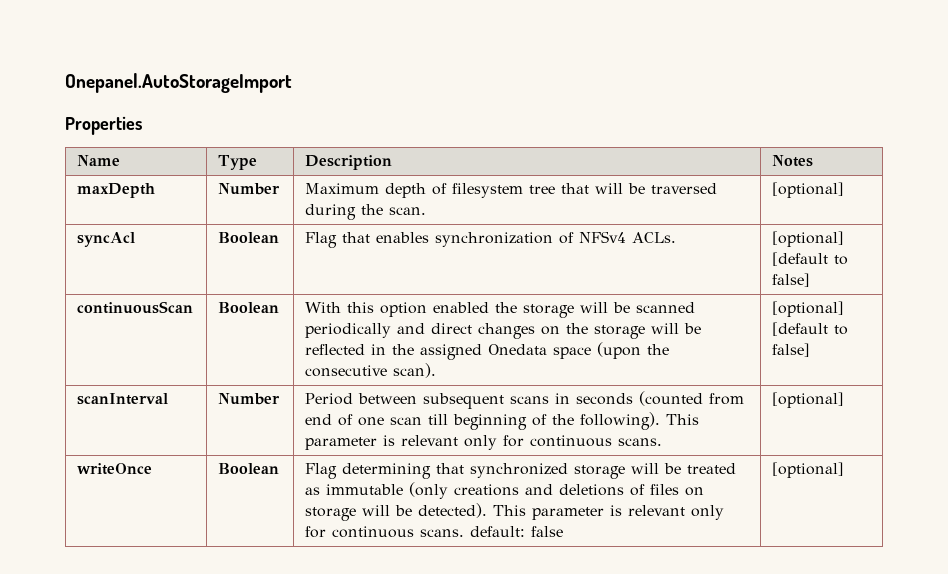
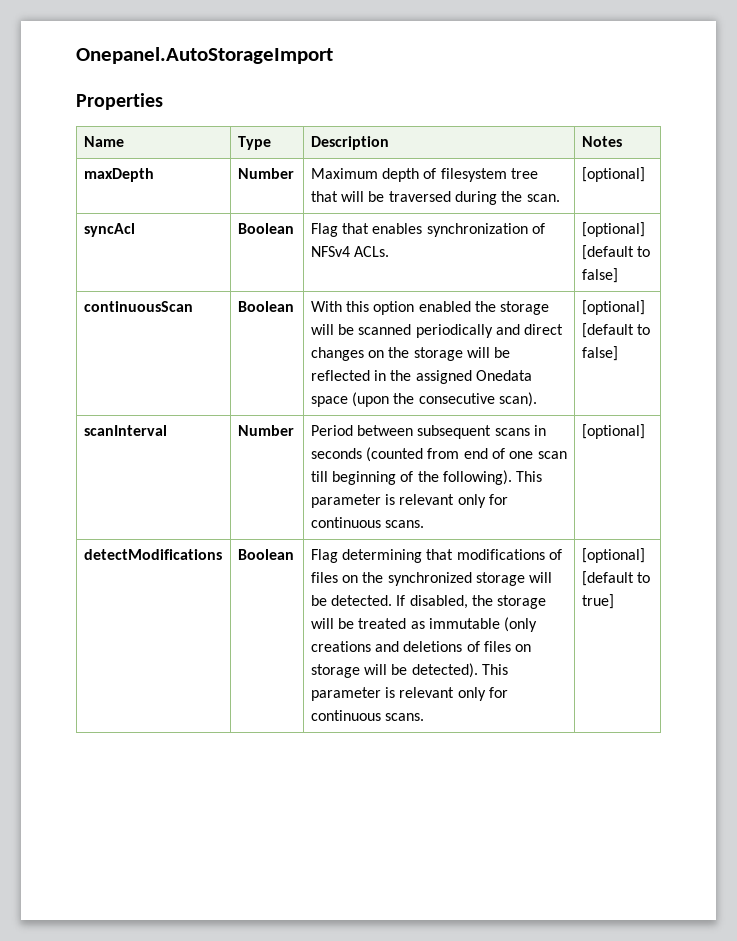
- writeOnce
+ detectModifications
- Flag determining that synchronized storage will be treated as immutable (only creations and deletions of files on storage will be detected).
+ Flag determining that modifications of files on the synchronized storage will be detected. If disabled, the storage will be treated as immutable (only creations and deletions of files on storage will be detected).
- This parameter is relevant only for continuous scans. default: false | [optional]
+ This parameter is relevant only for continuous scans. | [optional] [default to true]

